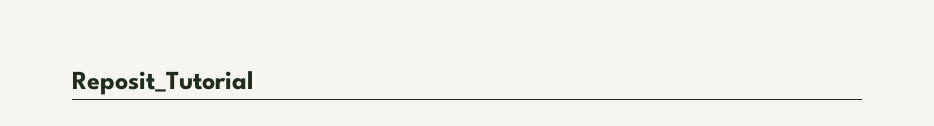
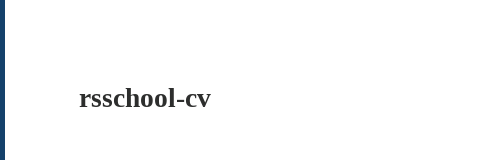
- Reposit_Tutorial
+ rsschool-cv

